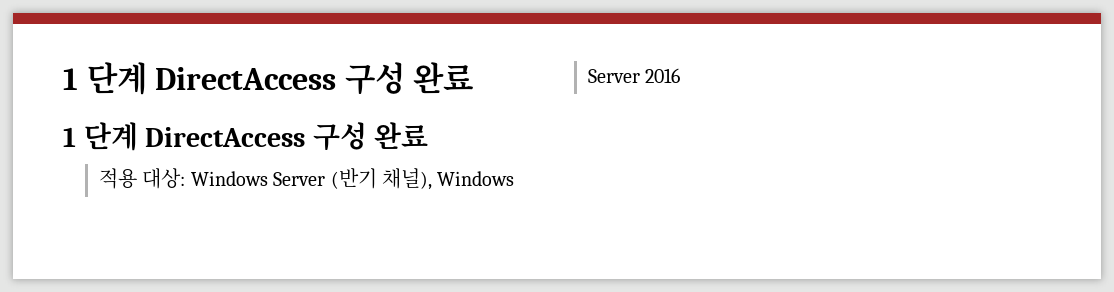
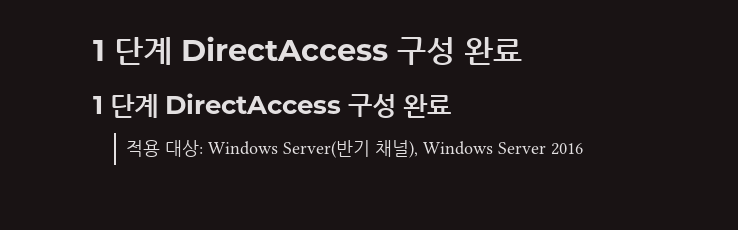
- 적용 대상: Windows Server (반기 채널), Windows Server 2016
+ 적용 대상: Windows Server(반기 채널), Windows Server 2016

